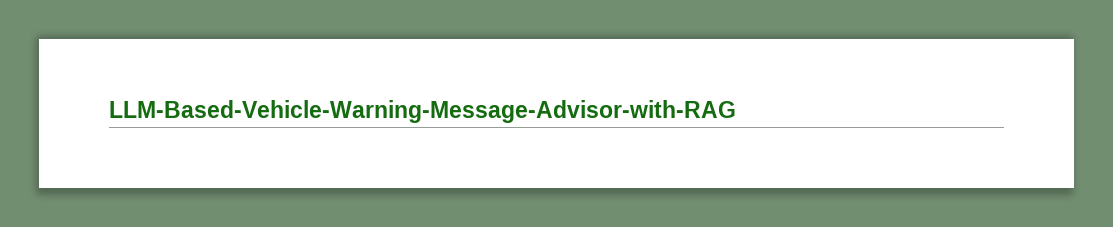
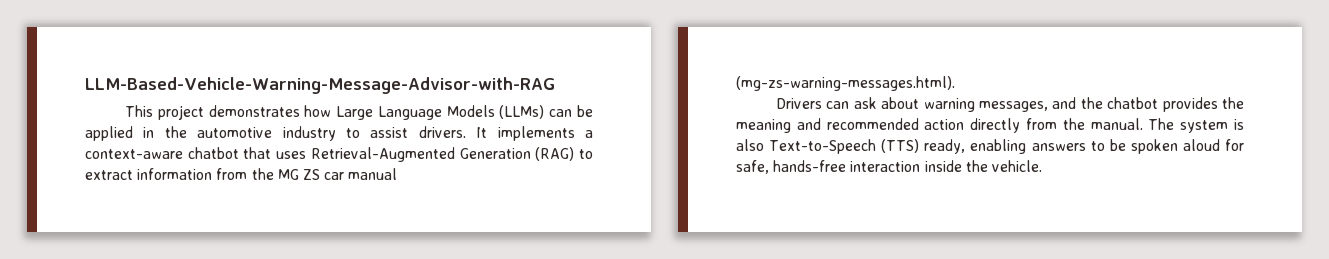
+ This project demonstrates how Large Language Models (LLMs) can be applied in the automotive industry to assist drivers. It implements a context-aware chatbot that uses Retrieval-Augmented Generation (RAG) to extract information from the MG ZS car manual (mg-zs-warning-messages.html).
+ Drivers can ask about warning messages, and the chatbot provides the meaning and recommended action directly from the manual. The system is also Text-to-Speech (TTS) ready, enabling answers to be spoken aloud for safe, hands-free interaction inside the vehicle.

